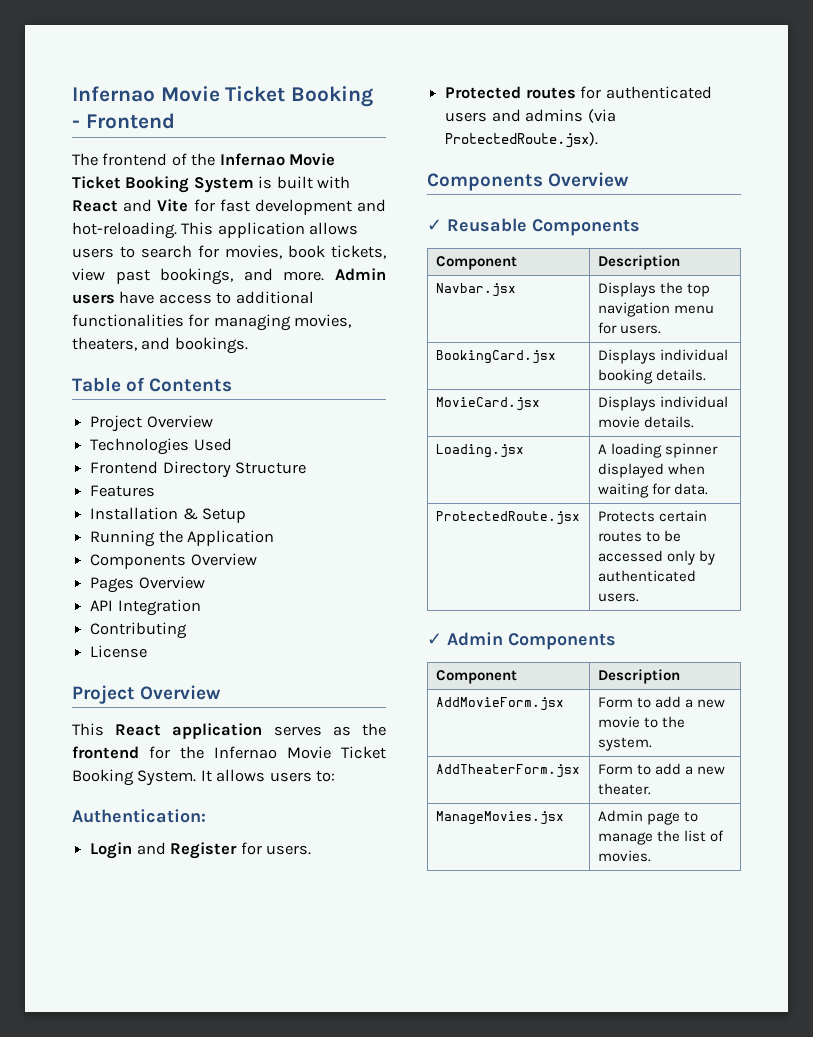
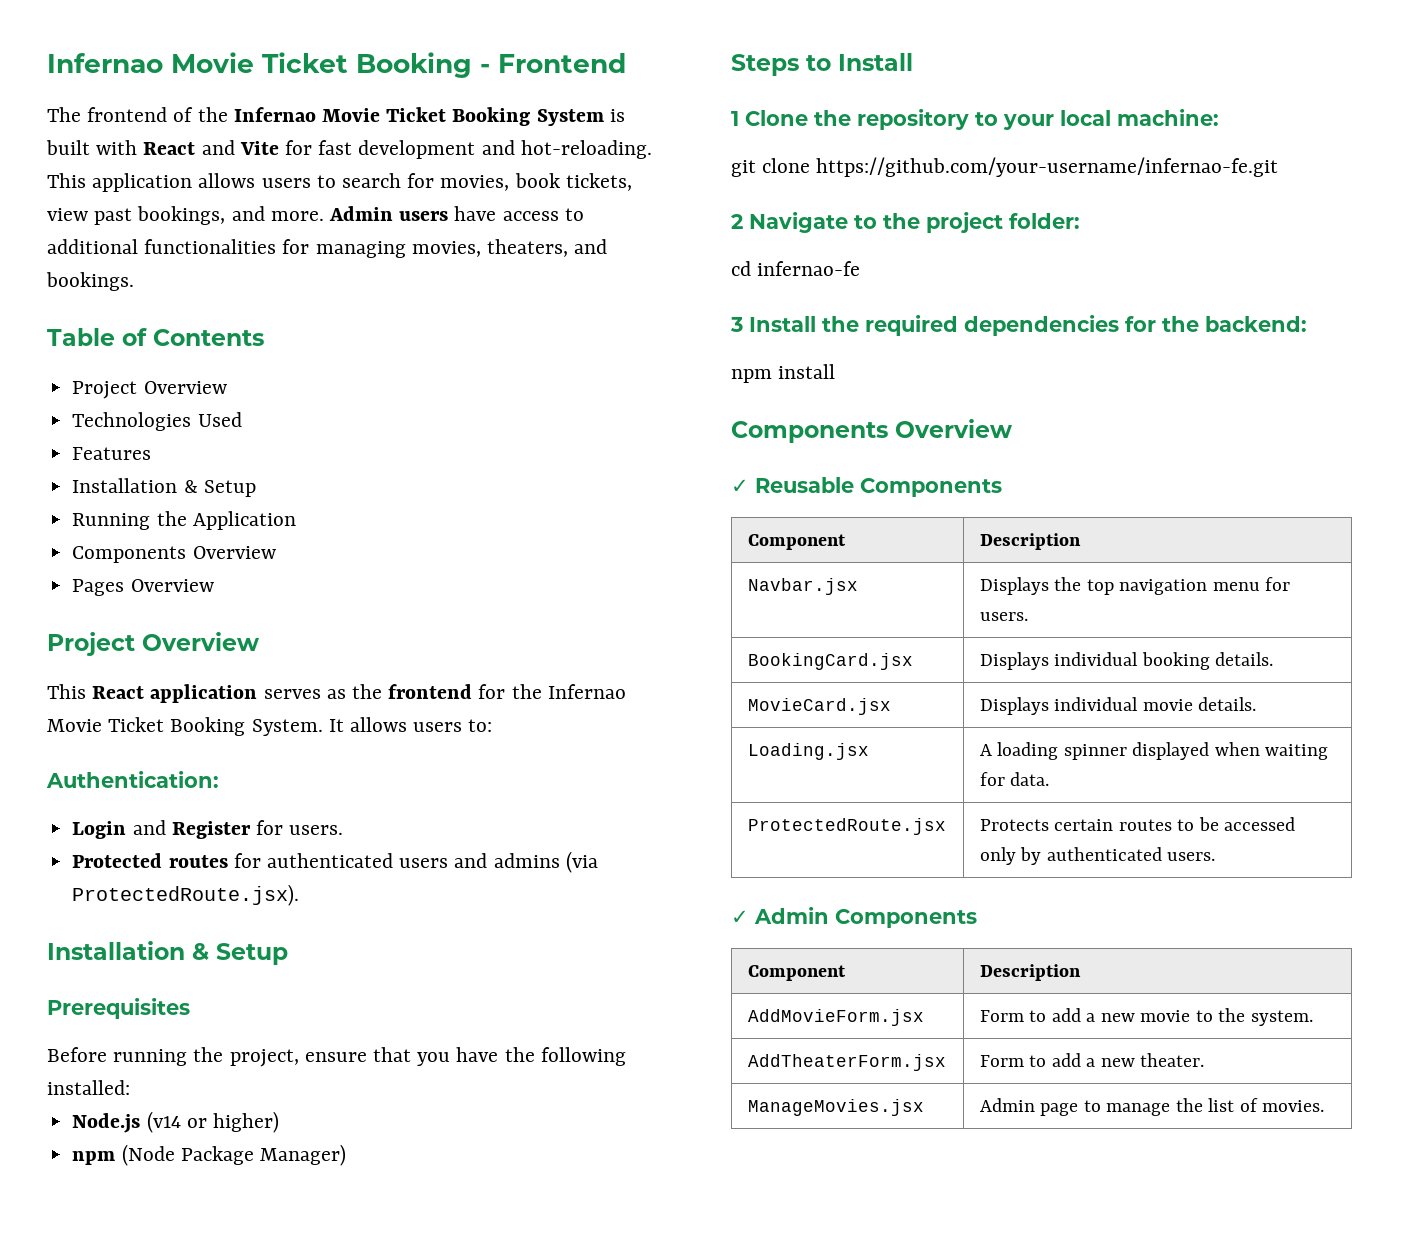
- Frontend Directory Structure
- API Integration
- Contributing
- License
  Protected routes for authenticated users and admins (via ProtectedRoute.jsx).
+ Installation & Setup
+ Prerequisites
+ Before running the project, ensure that you have the following installed:
+ Node.js (v14 or higher)
+ npm (Node Package Manager)
+ Steps to Install
+ 1 Clone the repository to your local machine:
+ git clone https://github.com/your-username/infernao-fe.git
+ 2 Navigate to the project folder:
+ cd infernao-fe
+ 3 Install the required dependencies for the backend:
+ npm install

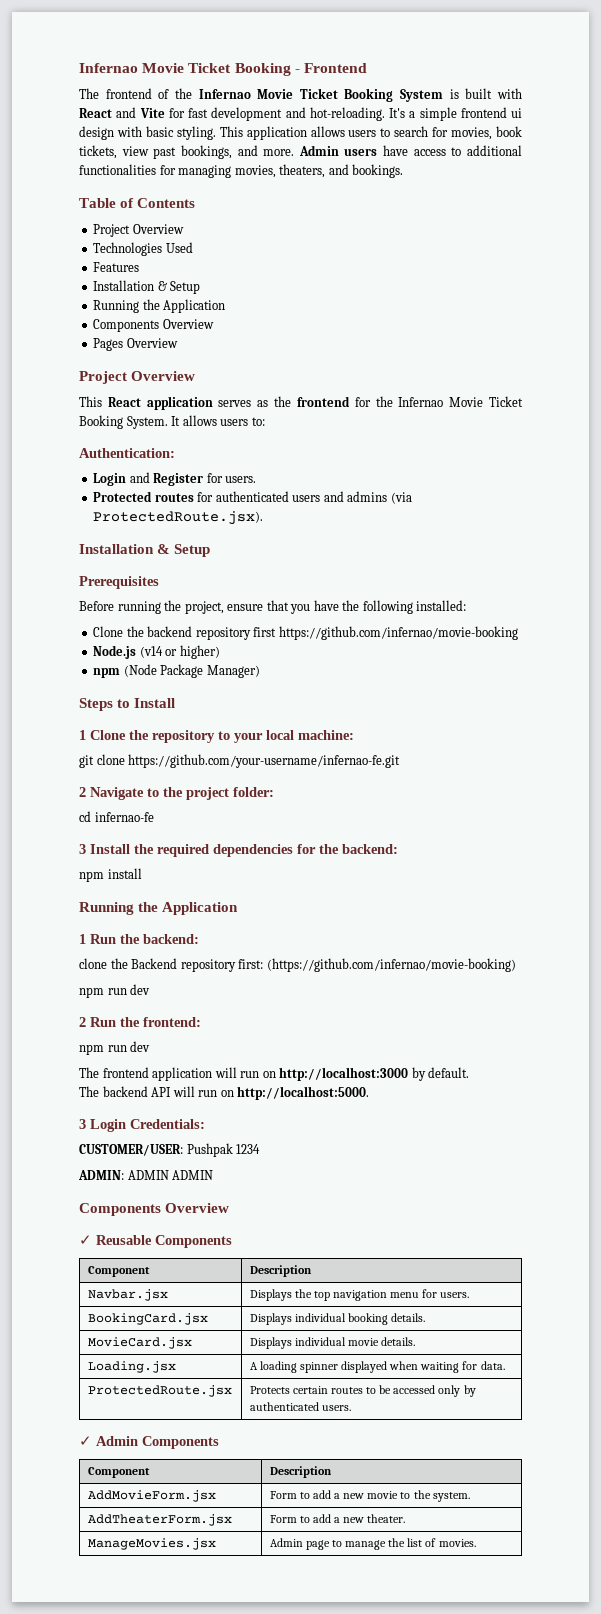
+ It's a simple frontend ui design with basic styling.
+ Clone the backend repository first https://github.com/infernao/movie-booking
  npm install
+ Running the Application
+ 1 Run the backend:
+ clone the Backend repository first: (https://github.com/infernao/movie-booking)
+ npm run dev
+ 2 Run the frontend:
+ npm run dev
+ The frontend application will run on http://localhost:3000 by default.
+ The backend API will run on http://localhost:5000.
+ 3 Login Credentials:
+ CUSTOMER/USER: Pushpak 1234
+ ADMIN: ADMIN ADMIN

